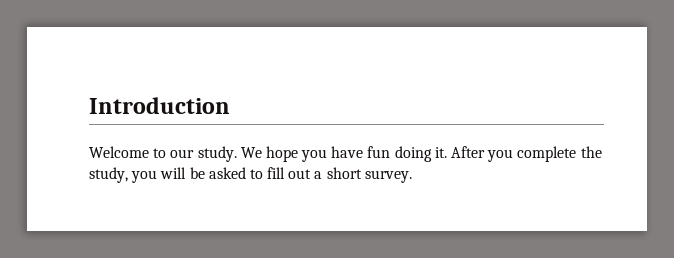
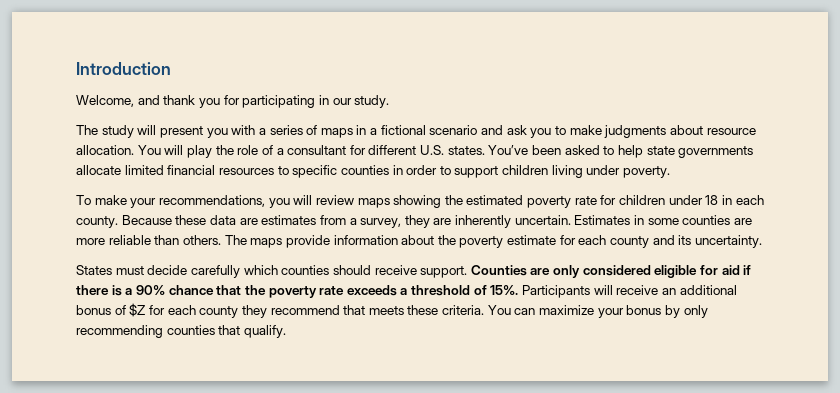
- Welcome to our study. We hope you have fun doing it. After you complete the study, you will be asked to fill out a short survey.
+ Welcome, and thank you for participating in our study.
+ The study will present you with a series of maps in a fictional scenario and ask you to make judgments about resource allocation. You will play the role of a consultant for different U.S. states. You’ve been asked to help state governments allocate limited financial resources to specific counties in order to support children living under poverty.
+ To make your recommendations, you will review maps showing the estimated poverty rate for children under 18 in each county. Because these data are estimates from a survey, they are inherently uncertain. Estimates in some counties are more reliable than others. The maps provide information about the poverty estimate for each county and its uncertainty.
+ States must decide carefully which counties should receive support. Counties are only considered eligible for aid if there is a 90% chance that the poverty rate exceeds a threshold of 15%. Participants will receive an additional bonus of $Z for each county they recommend that meets these criteria. You can maximize your bonus by only recommending counties that qualify.

